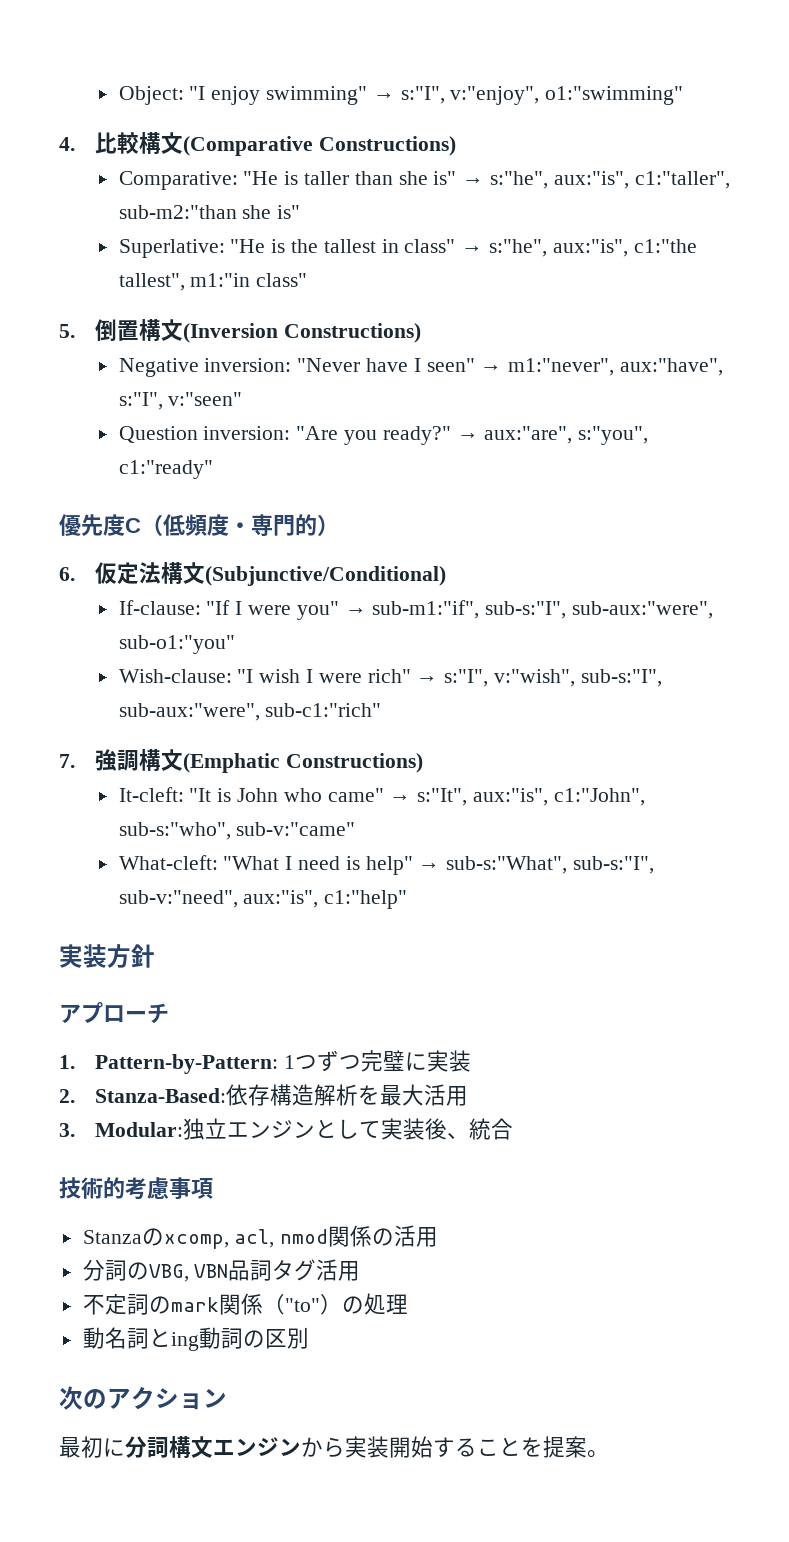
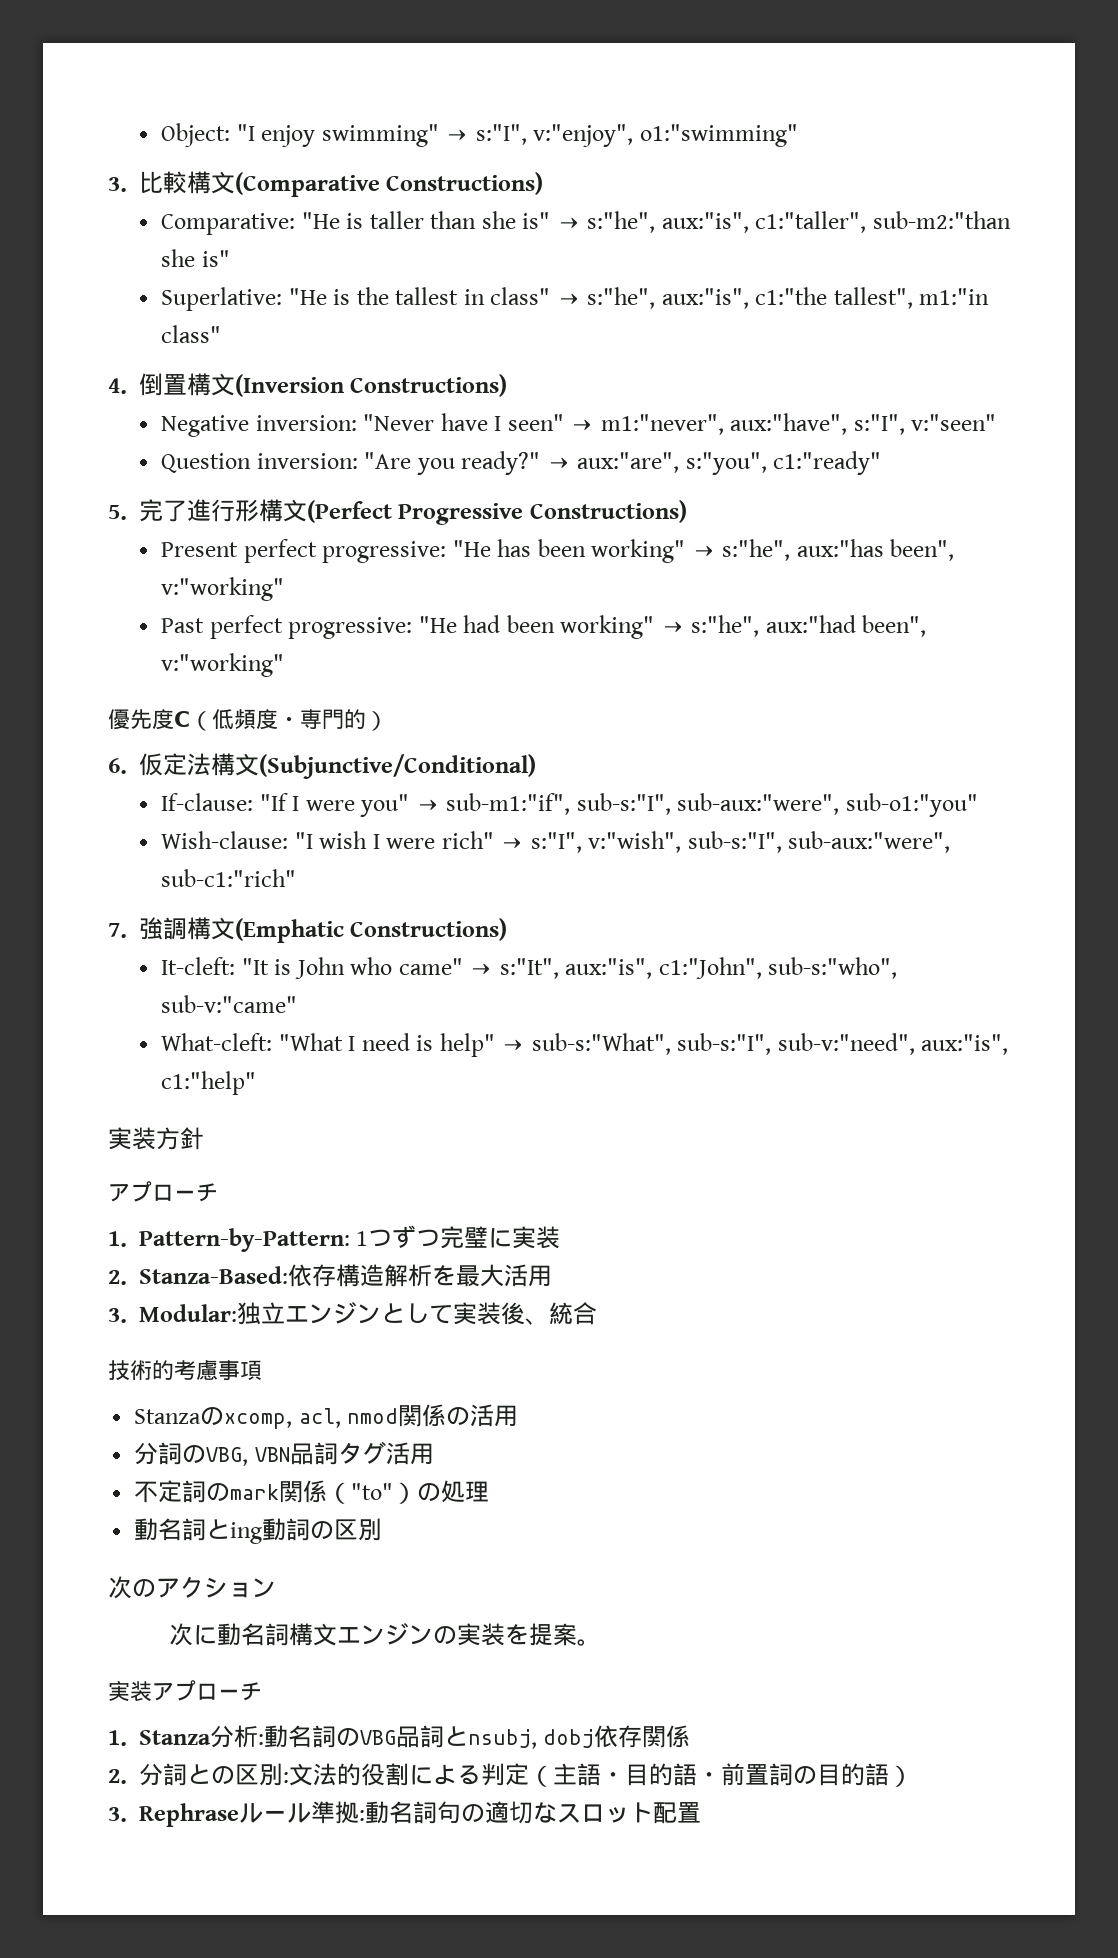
- 4.比較構文(Comparative Constructions)
+ 3.比較構文(Comparative Constructions)
- 5.倒置構文(Inversion Constructions)
+ 4.倒置構文(Inversion Constructions)
+ 5.完了進行形構文(Perfect Progressive Constructions)
+ Present perfect progressive: "He has been working" → s:"he", aux:"has been", v:"working"
+ Past perfect progressive: "He had been working" → s:"he", aux:"had been", v:"working"
- 最初に分詞構文エンジンから実装開始することを提案。
+ 次に動名詞構文エンジンの実装を提案。
+ 実装アプローチ
+ 1. Stanza分析:動名詞のVBG品詞とnsubj, dobj依存関係
+ 2.分詞との区別:文法的役割による判定（主語・目的語・前置詞の目的語）
+ 3. Rephraseルール準拠:動名詞句の適切なスロット配置

